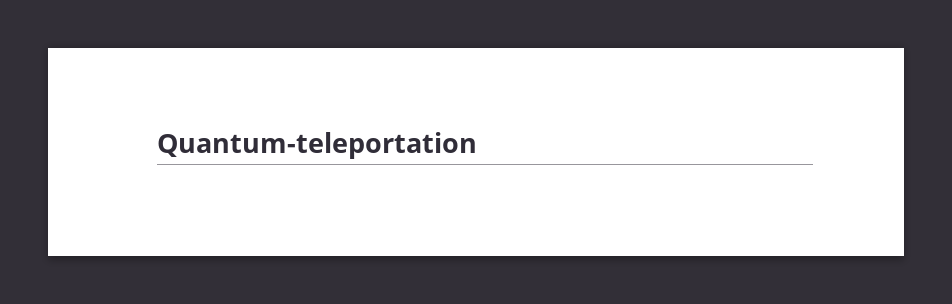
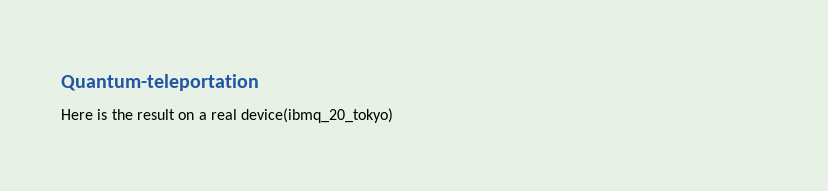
+ Here is the result on a real device(ibmq_20_tokyo)

